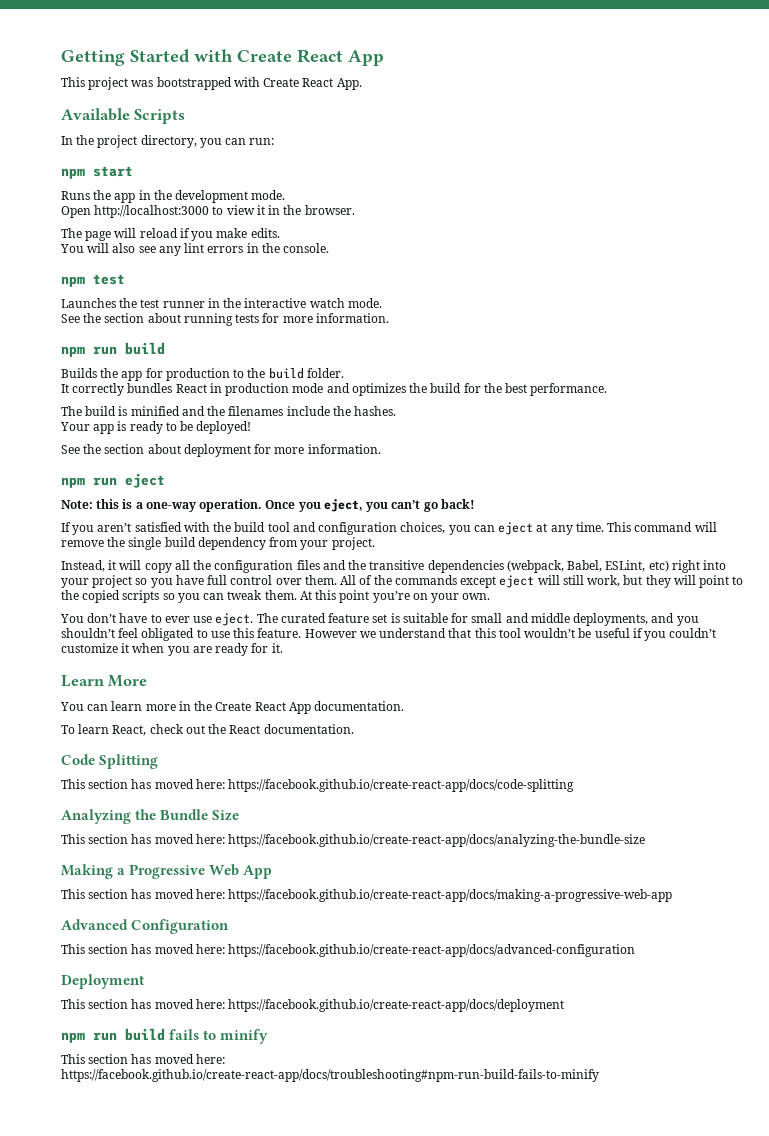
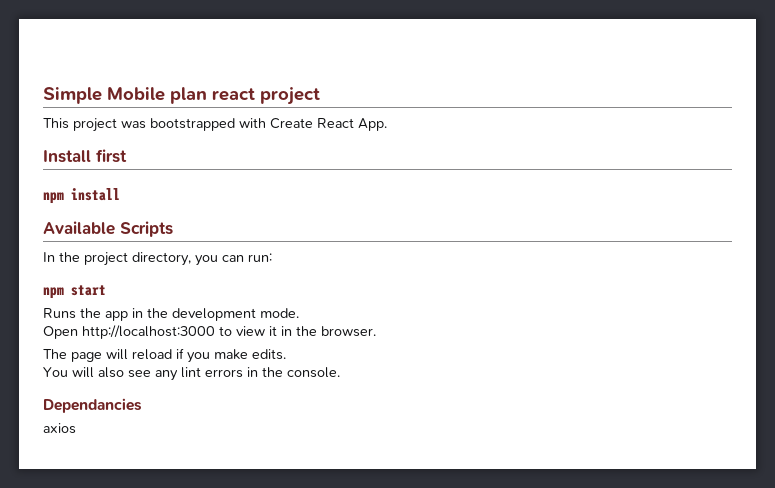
- Getting Started with Create React App
+ Simple Mobile plan react project
+ Install first
+ npm install
- npm test
- Launches the test runner in the interactive watch mode.
- See the section about running tests for more information.
- npm run build
- Builds the app for production to the build folder.
- It correctly bundles React in production mode and optimizes the build for the best performance.
- The build is minified and the filenames include the hashes.
- Your app is ready to be deployed!
- See the section about deployment for more information.
- npm run eject
- Note: this is a one-way operation. Once you eject, you can’t go back!
- If you aren’t satisfied with the build tool and configuration choices, you can eject at any time. This command will remove the single build dependency from your project.
- Instead, it will copy all the configuration files and the transitive dependencies (webpack, Babel, ESLint, etc) right into your project so you have full control over them. All of the commands except eject will still work, but they will point to the copied scripts so you can tweak them. At this point you’re on your own.
- You don’t have to ever use eject. The curated feature set is suitable for small and middle deployments, and you shouldn’t feel obligated to use this feature. However we understand that this tool wouldn’t be useful if you couldn’t customize it when you are ready for it.
- Learn More
- You can learn more in the Create React App documentation.
- To learn React, check out the React documentation.
- Code Splitting
- This section has moved here: https://facebook.github.io/create-react-app/docs/code-splitting
- Analyzing the Bundle Size
- This section has moved here: https://facebook.github.io/create-react-app/docs/analyzing-the-bundle-size
- Making a Progressive Web App
- This section has moved here: https://facebook.github.io/create-react-app/docs/making-a-progressive-web-app
- Advanced Configuration
- This section has moved here: https://facebook.github.io/create-react-app/docs/advanced-configuration
- Deployment
- This section has moved here: https://facebook.github.io/create-react-app/docs/deployment
- npm run build fails to minify
- This section has moved here: https://facebook.github.io/create-react-app/docs/troubleshooting#npm-run-build-fails-to-minify
+ Dependancies
+ axios

